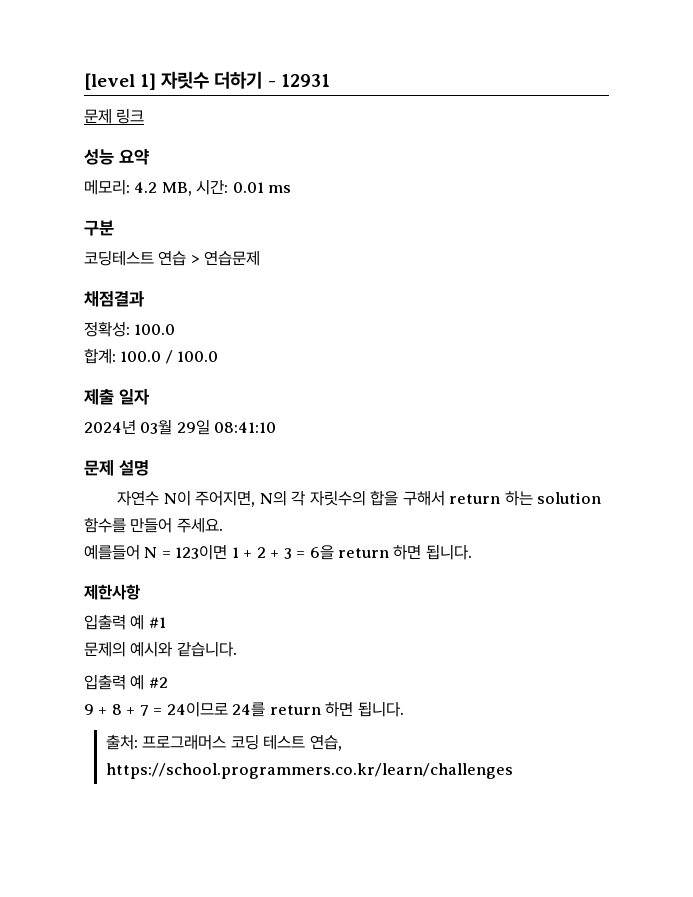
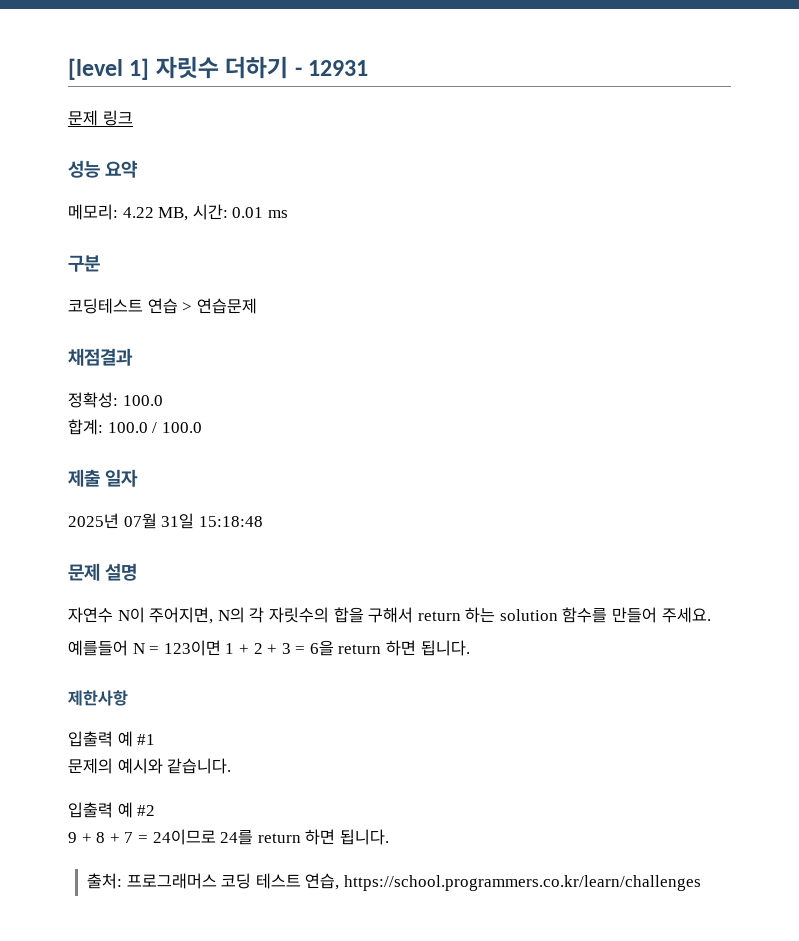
- 메모리: 4.2 MB, 시간: 0.01 ms
+ 메모리: 4.22 MB, 시간: 0.01 ms
- 2024년 03월 29일 08:41:10
+ 2025년 07월 31일 15:18:48

